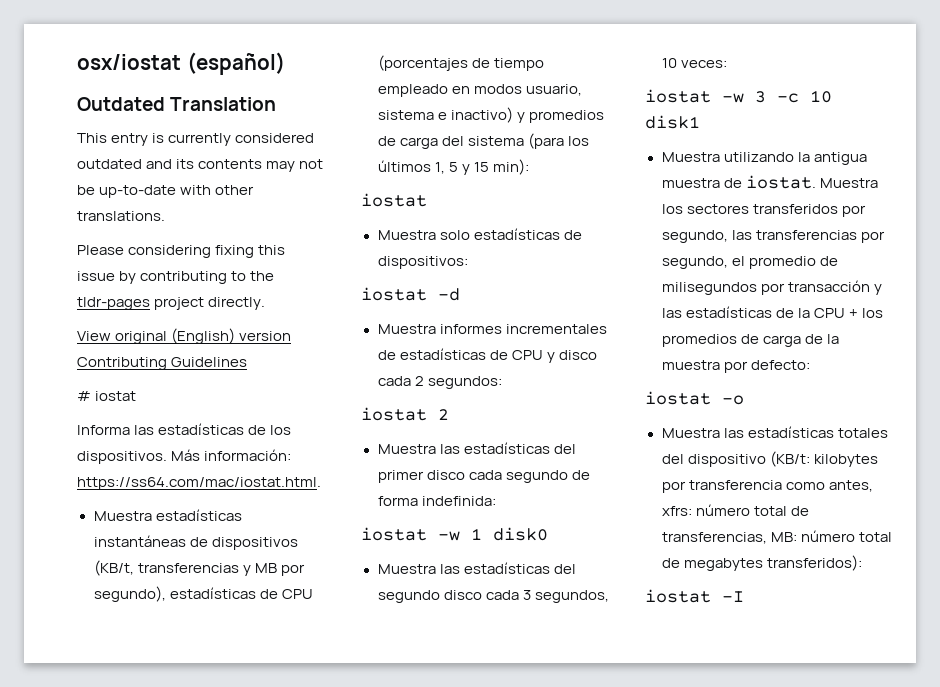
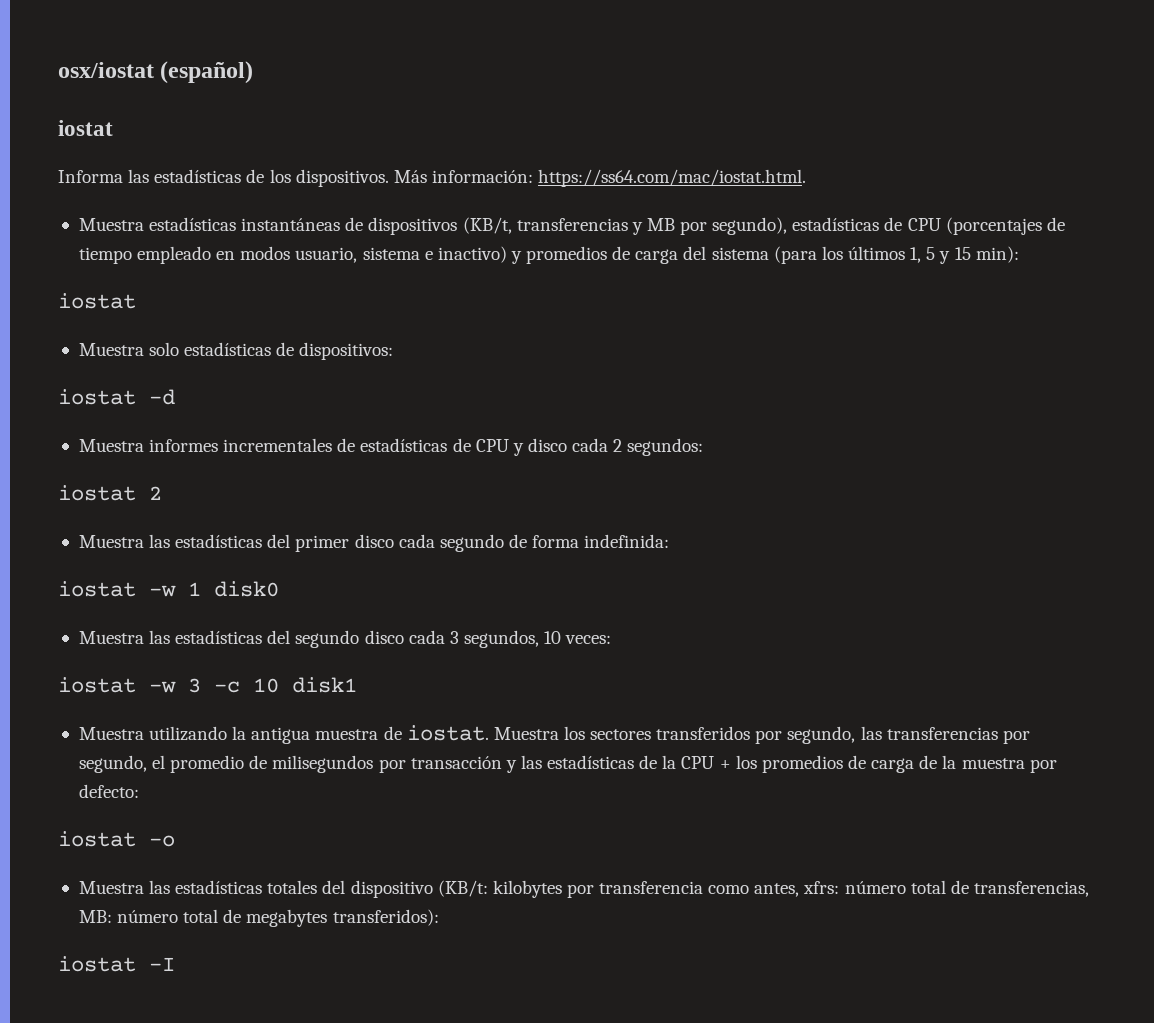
  osx/iostat (español)
- Outdated Translation
- This entry is currently considered outdated and its contents may not be up-to-date with other translations.
- Please considering fixing this issue by contributing to the tldr-pages project directly.
- View original (English) version Contributing Guidelines
- # iostat
+ iostat

